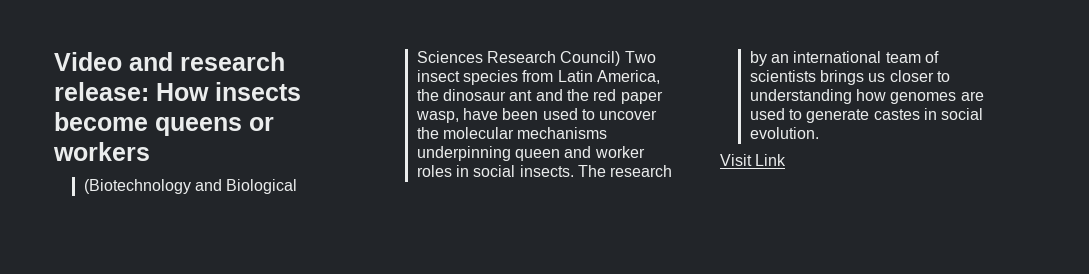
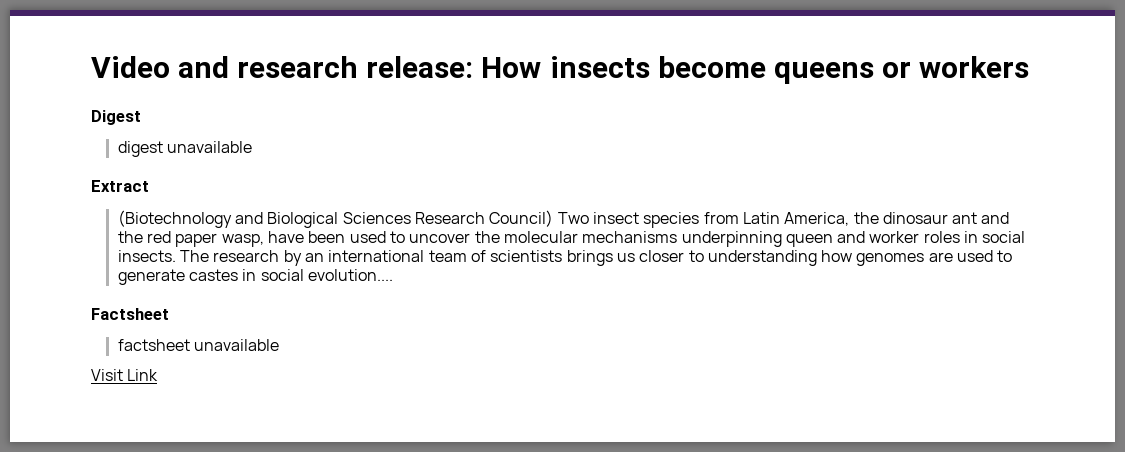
+ Digest
+ digest unavailable
+ Extract
- The research by an international team of scientists brings us closer to understanding how genomes are used to generate castes in social evolution.
+ The research by an international team of scientists brings us closer to understanding how genomes are used to generate castes in social evolution....
+ Factsheet
+ factsheet unavailable

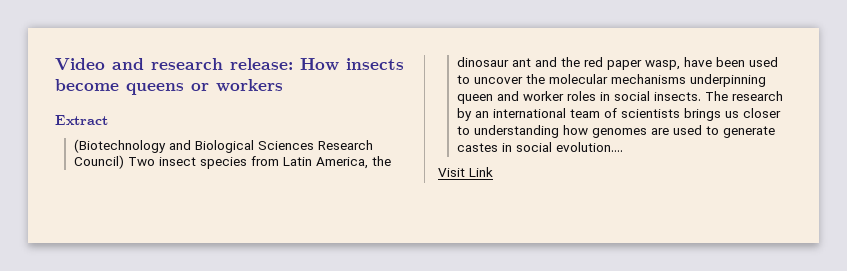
- Digest
- digest unavailable
- Factsheet
- factsheet unavailable

